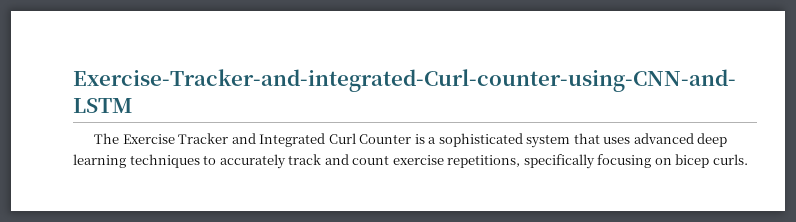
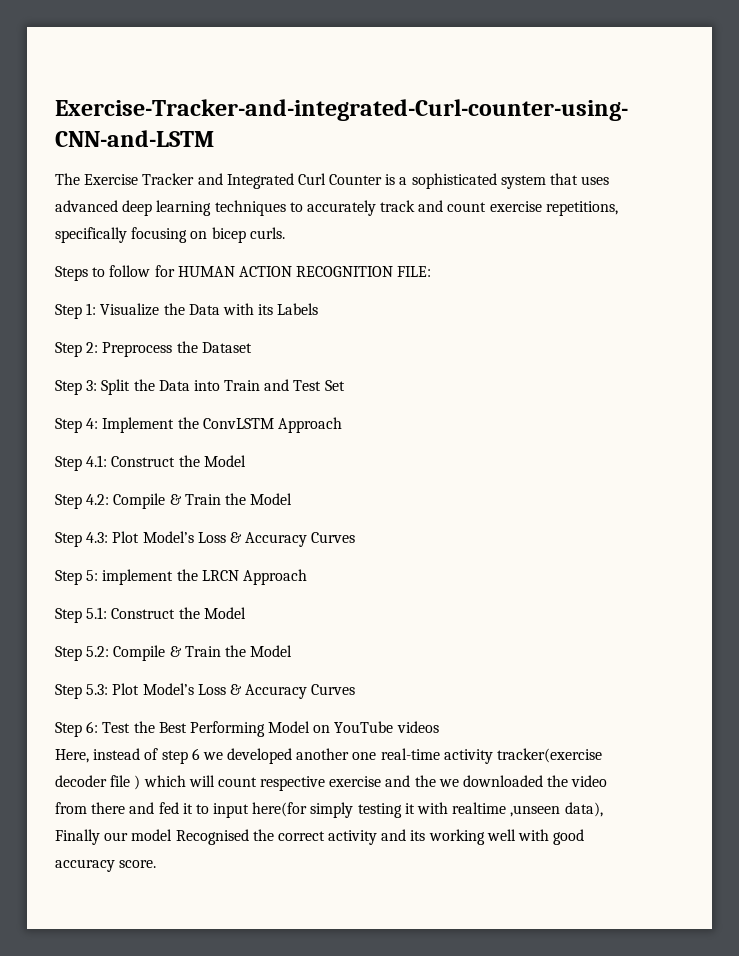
+ Steps to follow for HUMAN ACTION RECOGNITION FILE:
+ Step 1: Visualize the Data with its Labels
+ Step 2: Preprocess the Dataset
+ Step 3: Split the Data into Train and Test Set
+ Step 4: Implement the ConvLSTM Approach
+ Step 4.1: Construct the Model
+ Step 4.2: Compile & Train the Model
+ Step 4.3: Plot Model’s Loss & Accuracy Curves
+ Step 5: implement the LRCN Approach
+ Step 5.1: Construct the Model
+ Step 5.2: Compile & Train the Model
+ Step 5.3: Plot Model’s Loss & Accuracy Curves
+ Step 6: Test the Best Performing Model on YouTube videos
+ Here, instead of step 6 we developed another one real-time activity tracker(exercise decoder file ) which will count respective exercise and the we downloaded the video from there and fed it to input here(for simply testing it with realtime ,unseen data), Finally our model Recognised the correct activity and its working well with good accuracy score.

